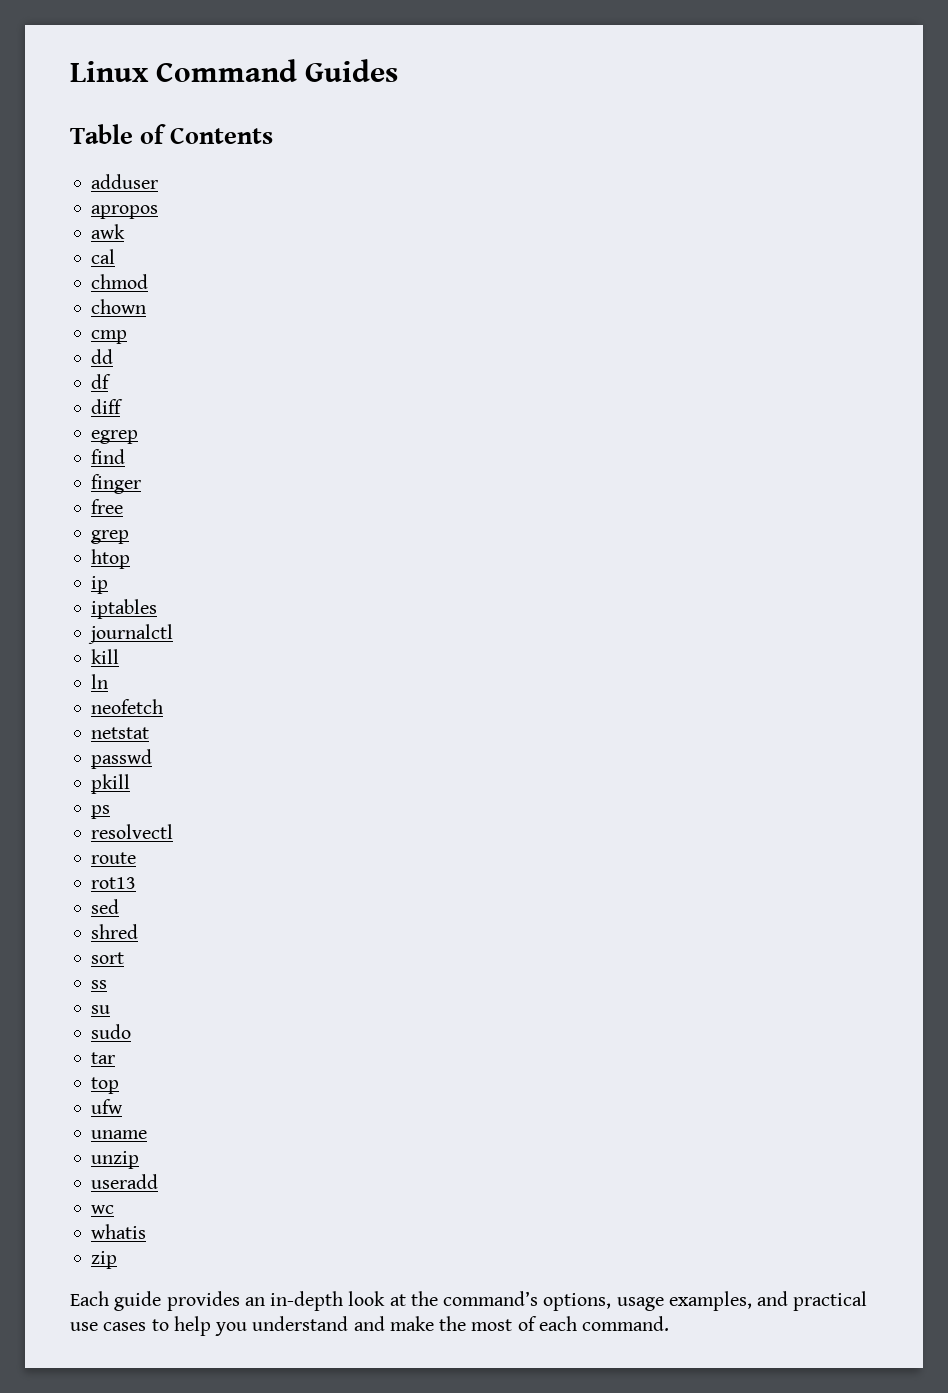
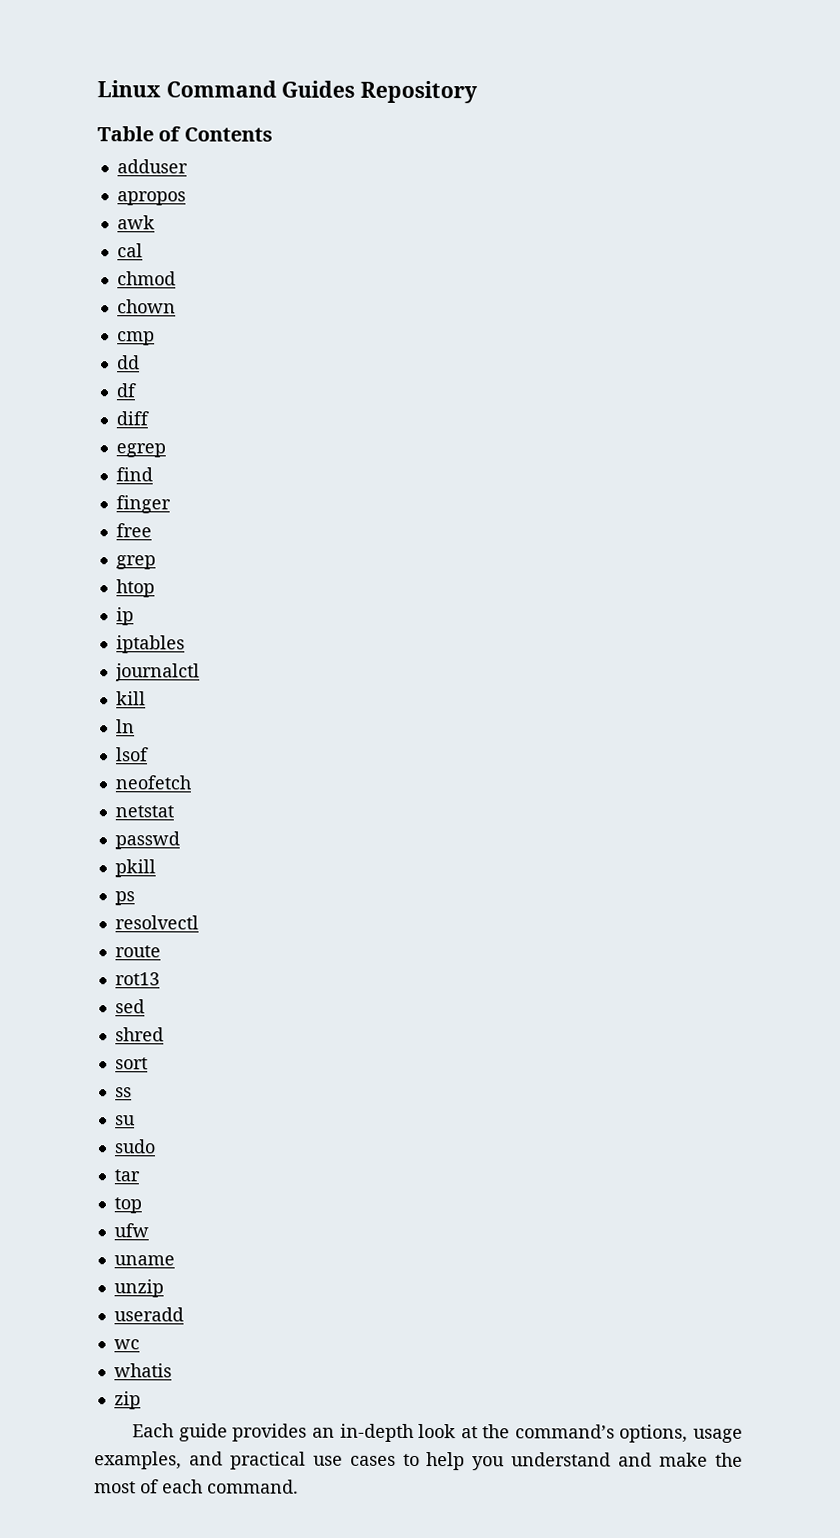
- Linux Command Guides
+ Linux Command Guides Repository
+ lsof

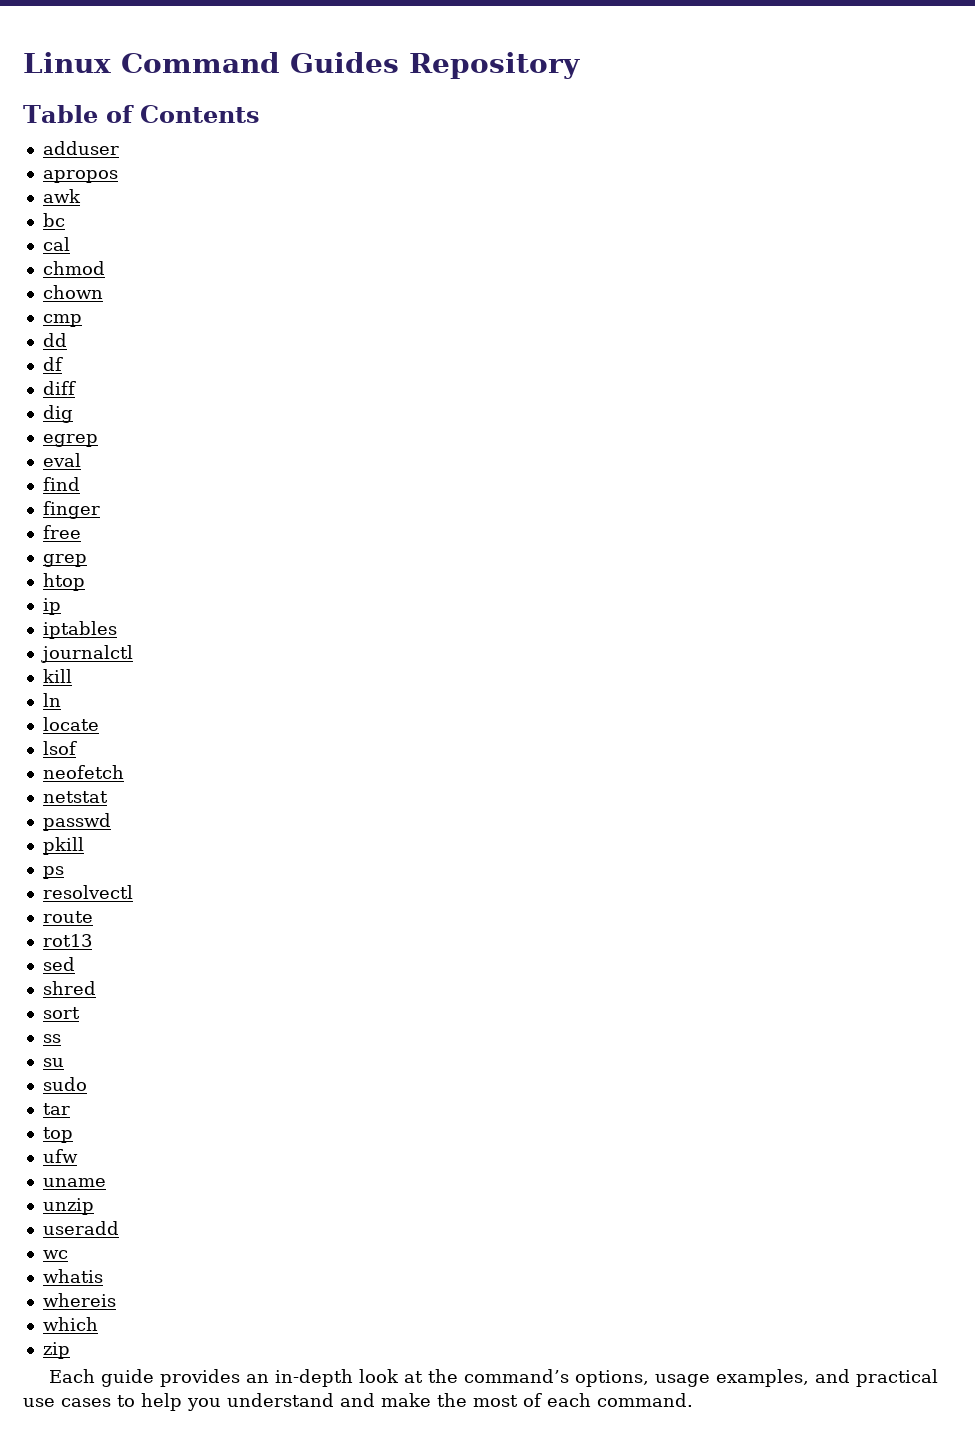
+ bc
+ dig
+ eval
+ locate
+ whereis
+ which

